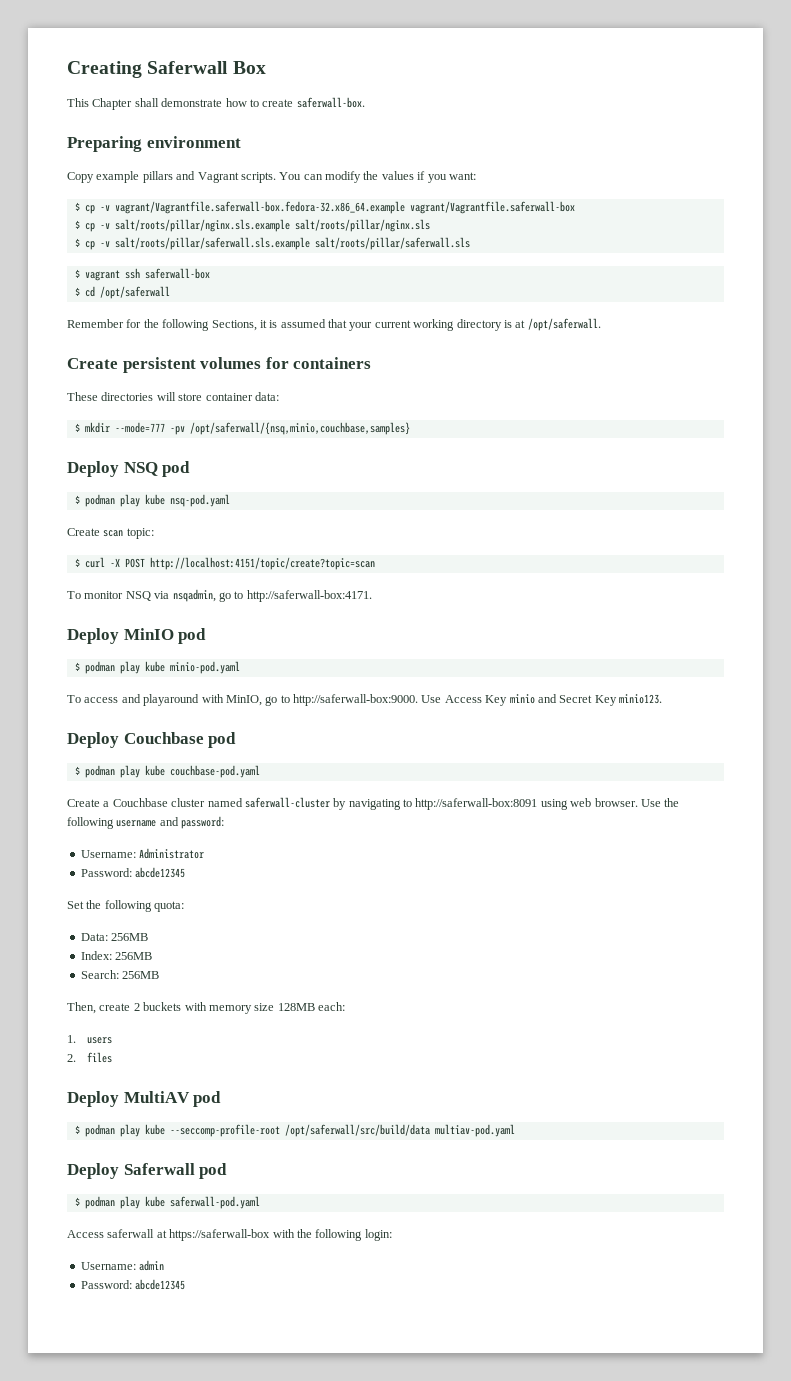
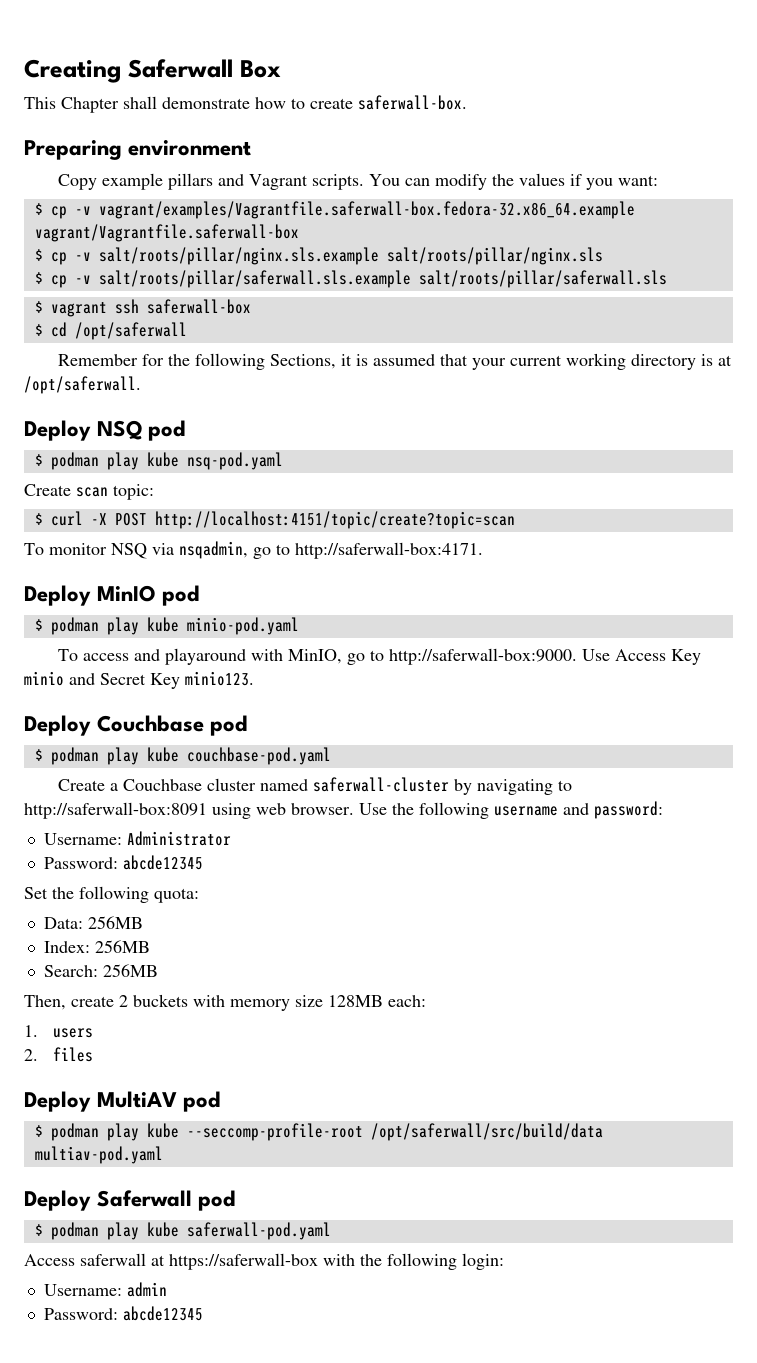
- $ cp -v vagrant/Vagrantfile.saferwall-box.fedora-32.x86_64.example vagrant/Vagrantfile.saferwall-box
+ $ cp -v vagrant/examples/Vagrantfile.saferwall-box.fedora-32.x86_64.example vagrant/Vagrantfile.saferwall-box
- Create persistent volumes for containers
- These directories will store container data:
- $ mkdir --mode=777 -pv /opt/saferwall/{nsq,minio,couchbase,samples}

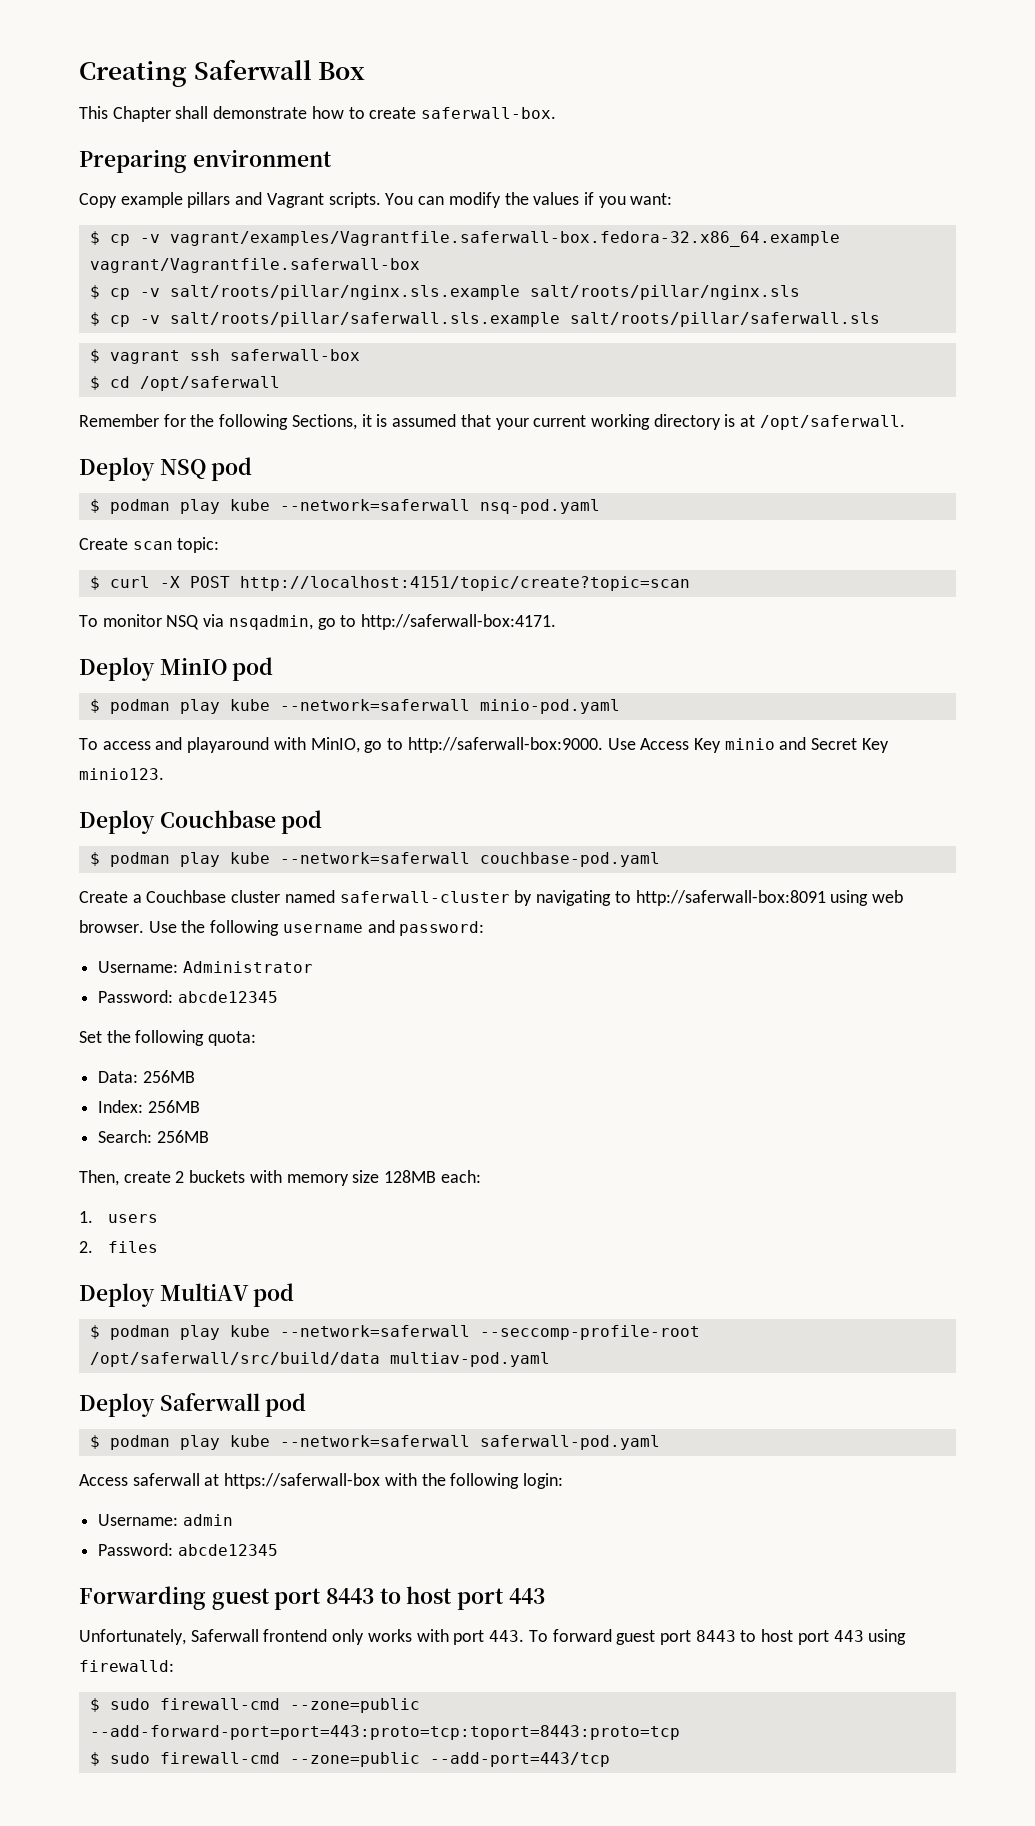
- $ podman play kube nsq-pod.yaml
+ $ podman play kube --network=saferwall nsq-pod.yaml
- $ podman play kube minio-pod.yaml
+ $ podman play kube --network=saferwall minio-pod.yaml
- $ podman play kube couchbase-pod.yaml
+ $ podman play kube --network=saferwall couchbase-pod.yaml
- $ podman play kube --seccomp-profile-root /opt/saferwall/src/build/data multiav-pod.yaml
+ $ podman play kube --network=saferwall --seccomp-profile-root /opt/saferwall/src/build/data multiav-pod.yaml
- $ podman play kube saferwall-pod.yaml
+ $ podman play kube --network=saferwall saferwall-pod.yaml
+ Forwarding guest port 8443 to host port 443
+ Unfortunately, Saferwall frontend only works with port 443. To forward guest port 8443 to host port 443 using firewalld:
+ $ sudo firewall-cmd --zone=public --add-forward-port=port=443:proto=tcp:toport=8443:proto=tcp
+ $ sudo firewall-cmd --zone=public --add-port=443/tcp

